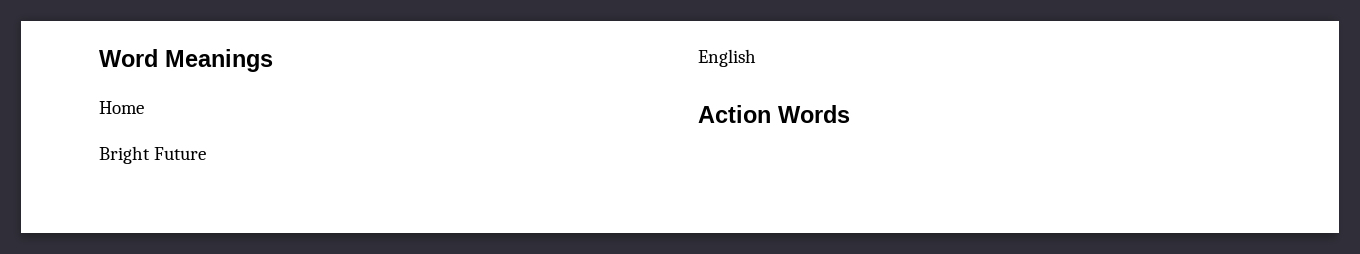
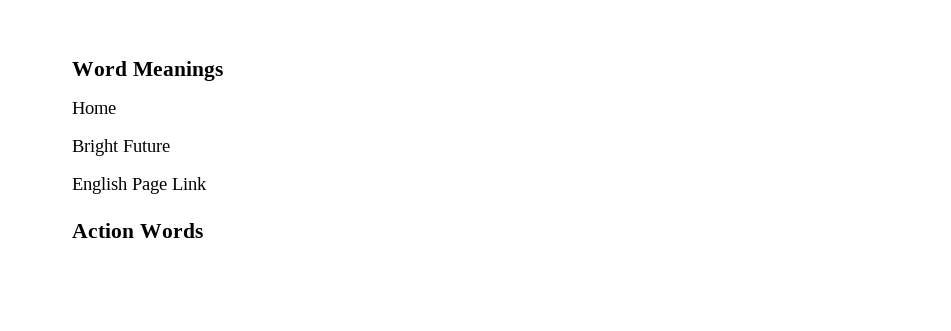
- English
+ English Page Link

